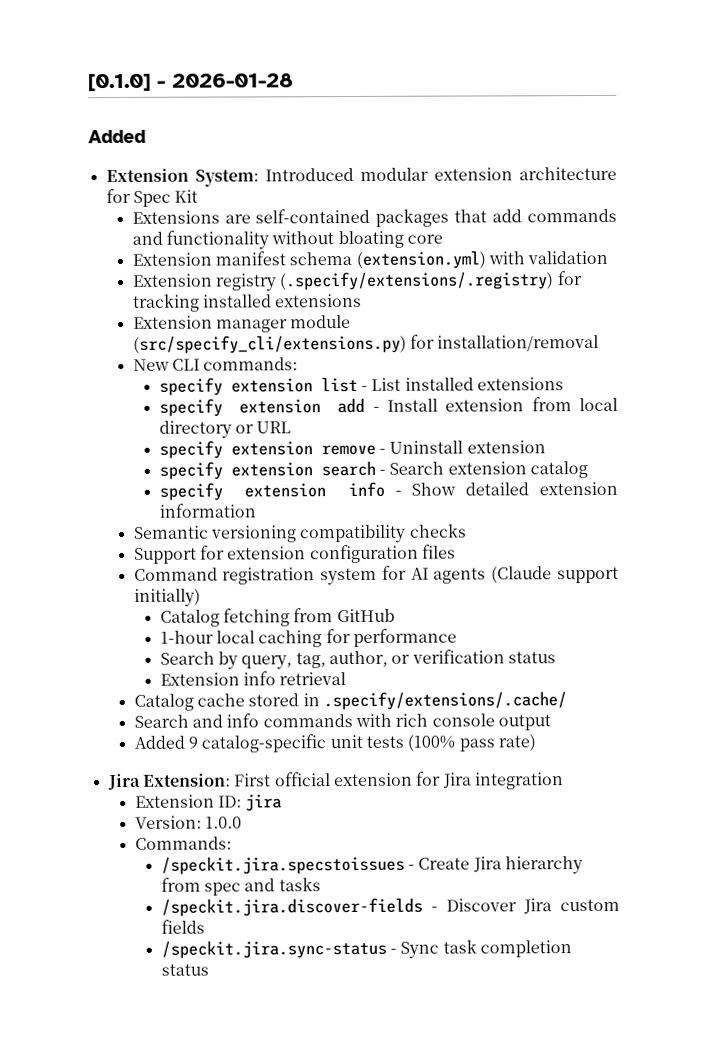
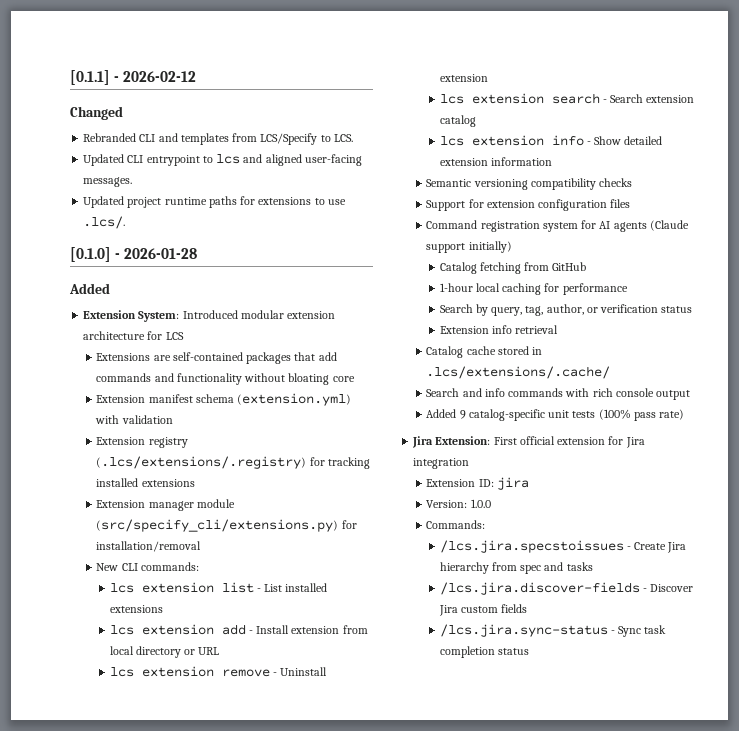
+ [0.1.1] - 2026-02-12
+ Changed
+ Rebranded CLI and templates from LCS/Specify to LCS.
+ Updated CLI entrypoint to lcs and aligned user-facing messages.
+ Updated project runtime paths for extensions to use .lcs/.
- Extension System: Introduced modular extension architecture for Spec Kit
+ Extension System: Introduced modular extension architecture for LCS
- Extension registry (.specify/extensions/.registry) for tracking installed extensions
+ Extension registry (.lcs/extensions/.registry) for tracking installed extensions
- specify extension list - List installed extensions
+ lcs extension list - List installed extensions
- specify extension add - Install extension from local directory or URL
+ lcs extension add - Install extension from local directory or URL
- specify extension remove - Uninstall extension
+ lcs extension remove - Uninstall extension
- specify extension search - Search extension catalog
+ lcs extension search - Search extension catalog
- specify extension info - Show detailed extension information
+ lcs extension info - Show detailed extension information
- Catalog cache stored in .specify/extensions/.cache/
+ Catalog cache stored in .lcs/extensions/.cache/
- /speckit.jira.specstoissues - Create Jira hierarchy from spec and tasks
+ /lcs.jira.specstoissues - Create Jira hierarchy from spec and tasks
- /speckit.jira.discover-fields - Discover Jira custom fields
+ /lcs.jira.discover-fields - Discover Jira custom fields
- /speckit.jira.sync-status - Sync task completion status
+ /lcs.jira.sync-status - Sync task completion status

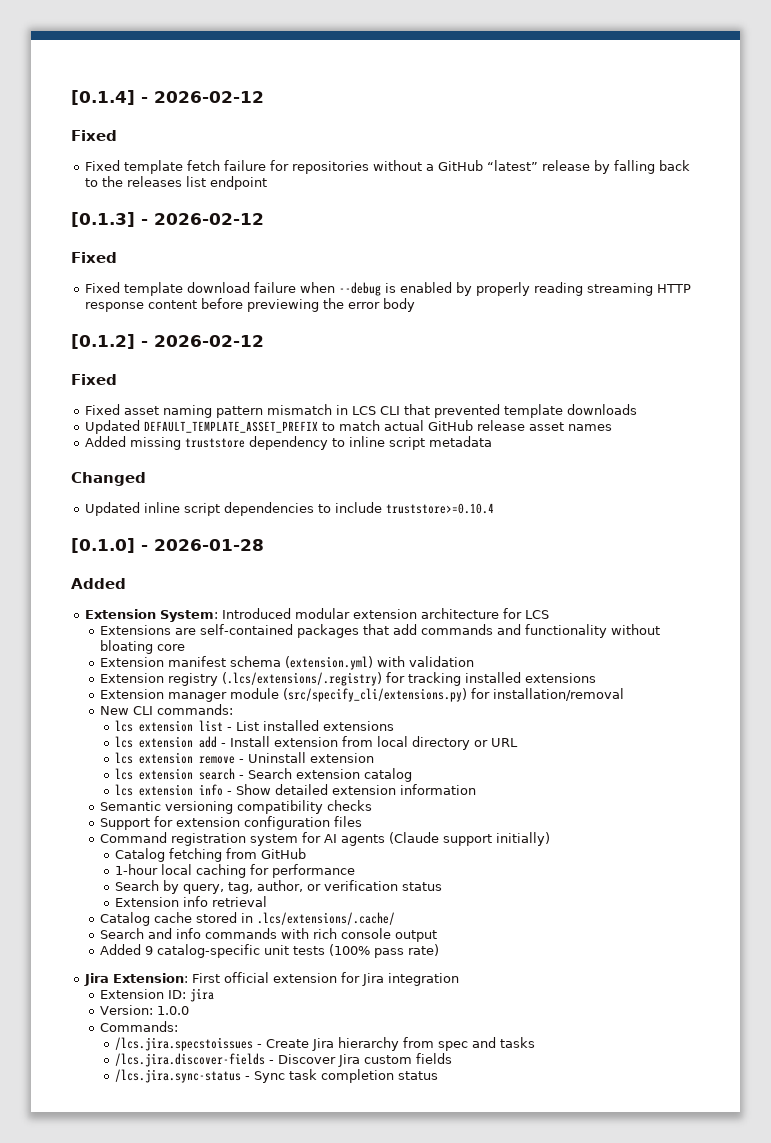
- [0.1.1] - 2026-02-12
+ [0.1.4] - 2026-02-12
+ Fixed
+ Fixed template fetch failure for repositories without a GitHub “latest” release by falling back to the releases list endpoint
+ [0.1.3] - 2026-02-12
+ Fixed
+ Fixed template download failure when --debug is enabled by properly reading streaming HTTP response content before previewing the error body
+ [0.1.2] - 2026-02-12
+ Fixed
+ Fixed asset naming pattern mismatch in LCS CLI that prevented template downloads
+ Updated DEFAULT_TEMPLATE_ASSET_PREFIX to match actual GitHub release asset names
+ Added missing truststore dependency to inline script metadata
  Changed
- Rebranded CLI and templates from LCS/Specify to LCS.
- Updated CLI entrypoint to lcs and aligned user-facing messages.
- Updated project runtime paths for extensions to use .lcs/.
+ Updated inline script dependencies to include truststore>=0.10.4

